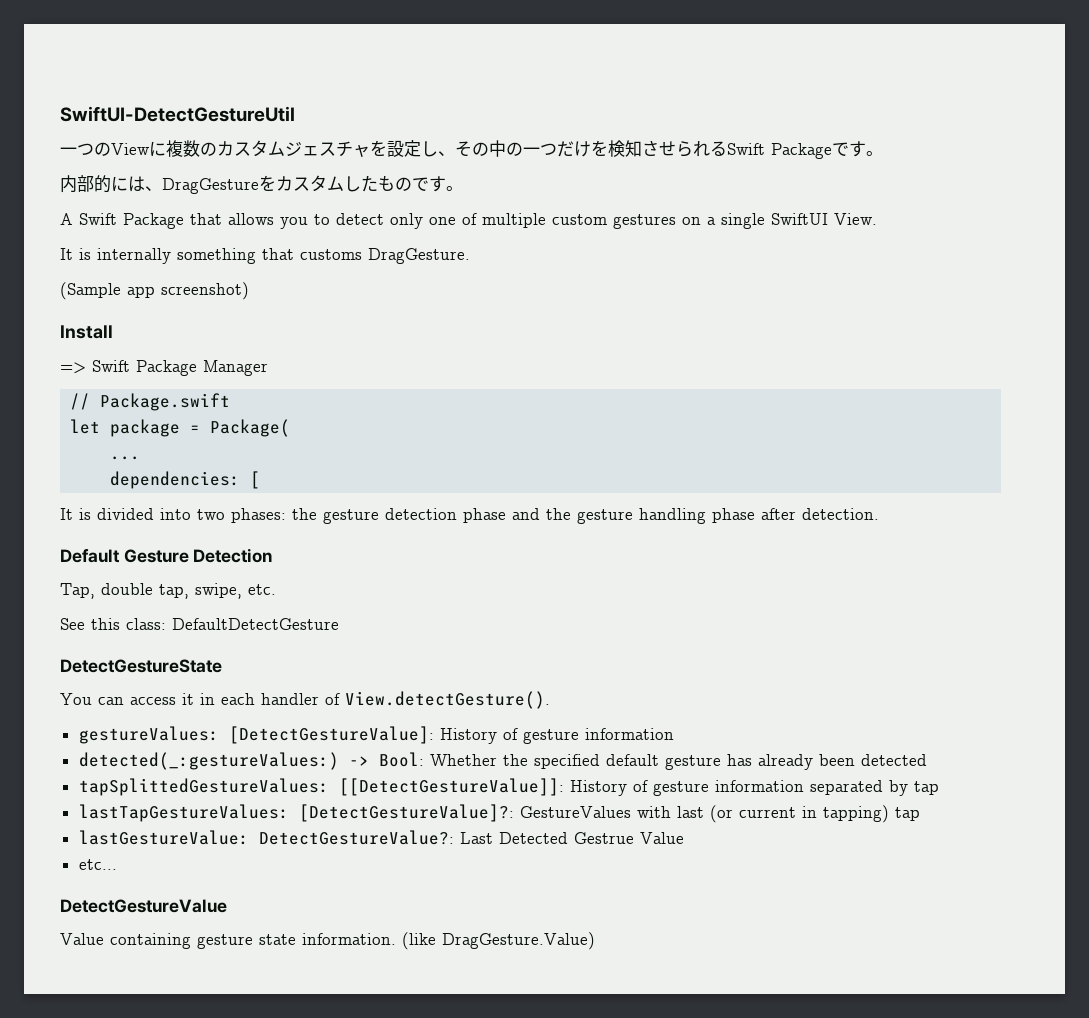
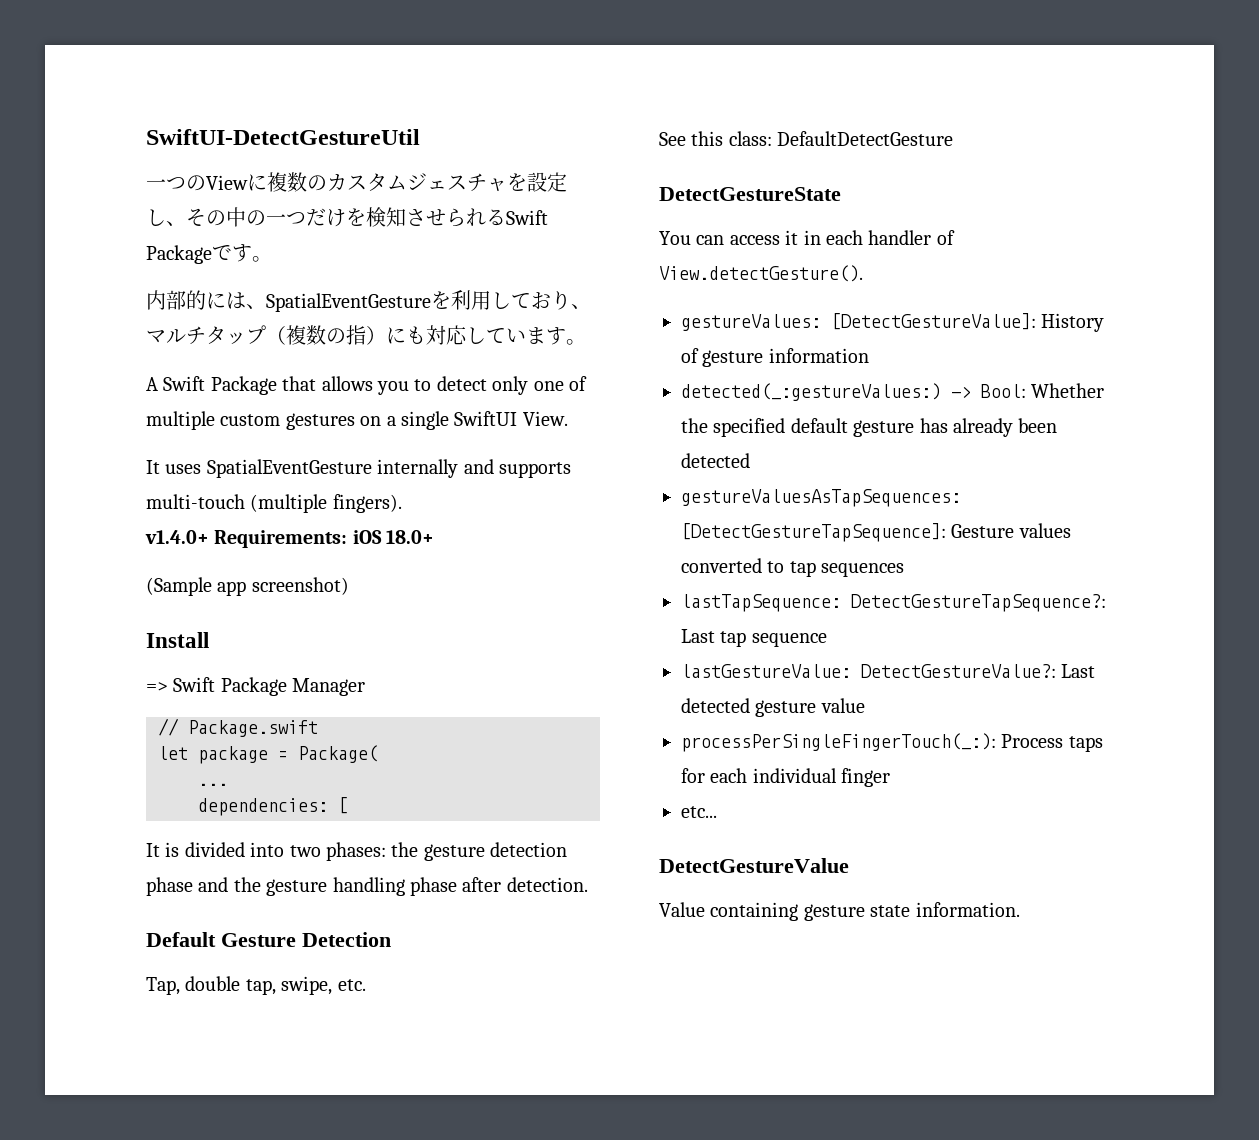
- 内部的には、DragGestureをカスタムしたものです。
+ 内部的には、SpatialEventGestureを利用しており、マルチタップ（複数の指）にも対応しています。
- It is internally something that customs DragGesture.
+ It uses SpatialEventGesture internally and supports multi-touch (multiple fingers).
+ v1.4.0+ Requirements: iOS 18.0+
- tapSplittedGestureValues: [[DetectGestureValue]]: History of gesture information separated by tap
- lastTapGestureValues: [DetectGestureValue]?: GestureValues with last (or current in tapping) tap
+ gestureValuesAsTapSequences: [DetectGestureTapSequence]: Gesture values converted to tap sequences
+ lastTapSequence: DetectGestureTapSequence?: Last tap sequence
- lastGestureValue: DetectGestureValue?: Last Detected Gestrue Value
+ lastGestureValue: DetectGestureValue?: Last detected gesture value
+ processPerSingleFingerTouch(_:): Process taps for each individual finger
- (like DragGesture.Value)

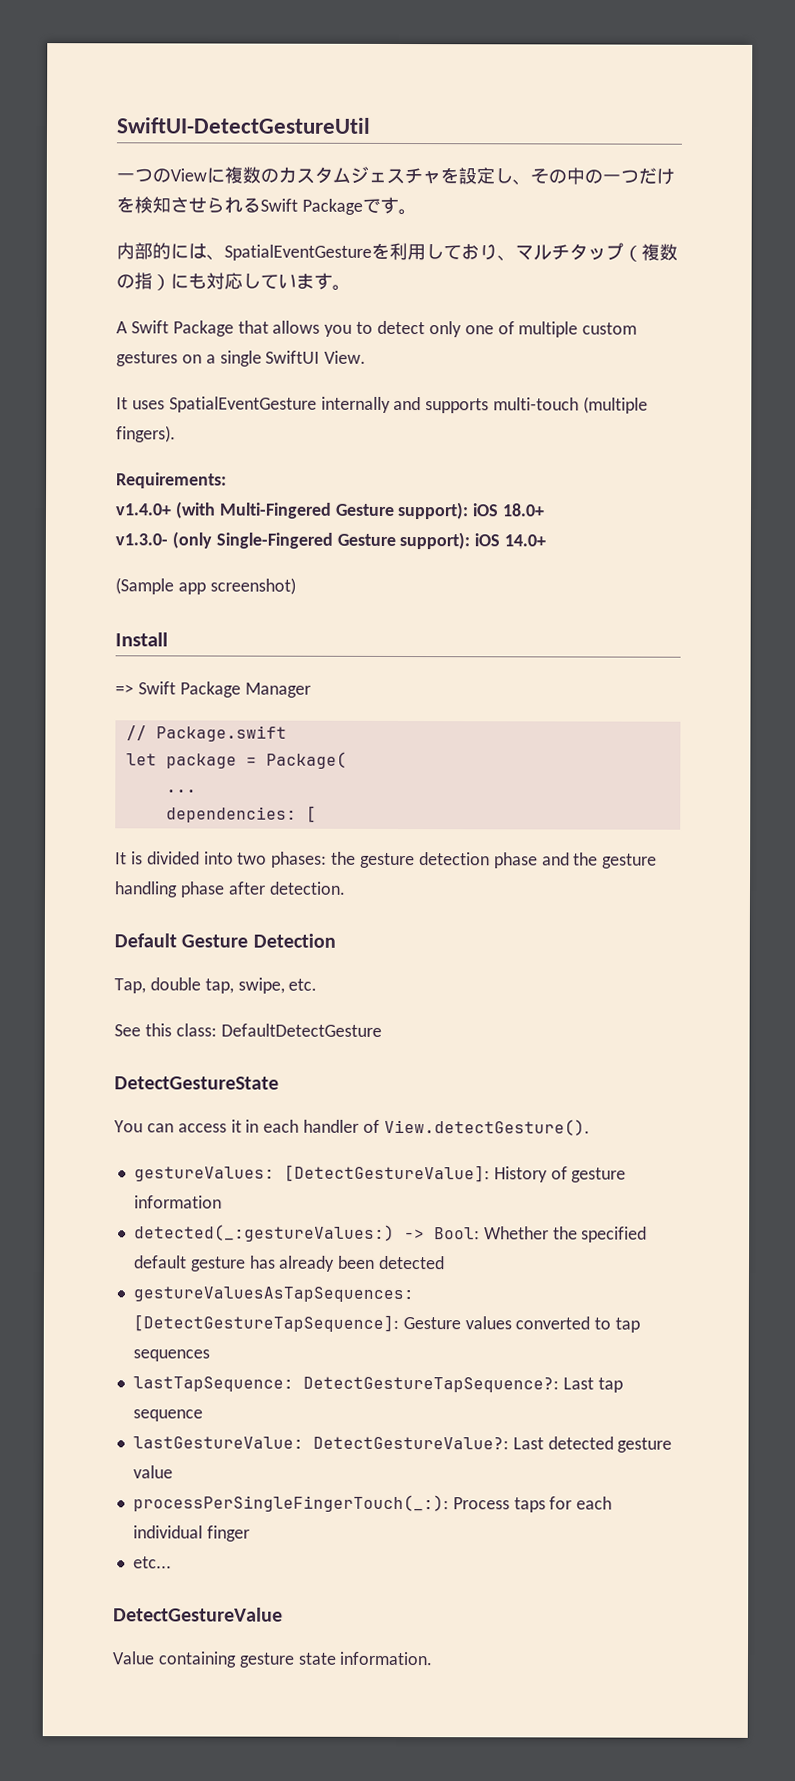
+ Requirements:
- v1.4.0+ Requirements: iOS 18.0+
+ v1.4.0+ (with Multi-Fingered Gesture support): iOS 18.0+
+ v1.3.0- (only Single-Fingered Gesture support): iOS 14.0+

